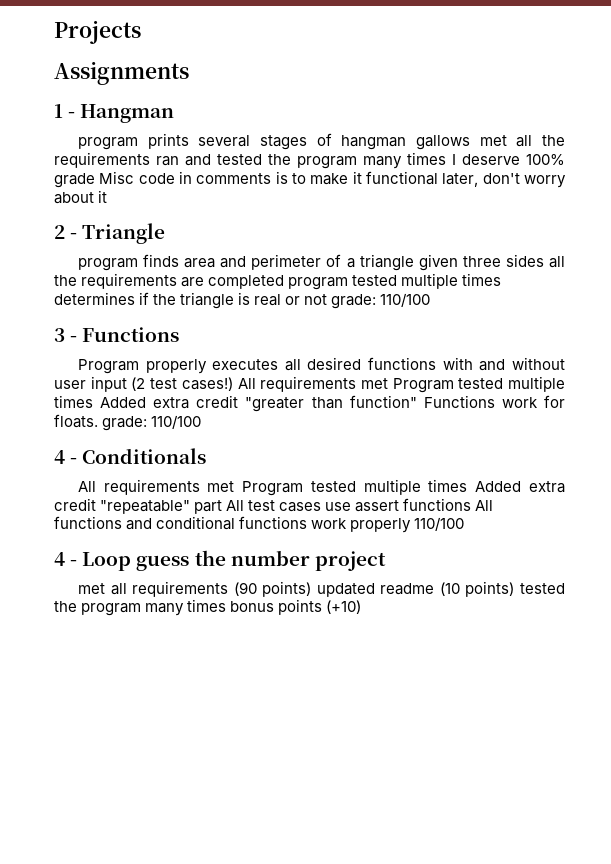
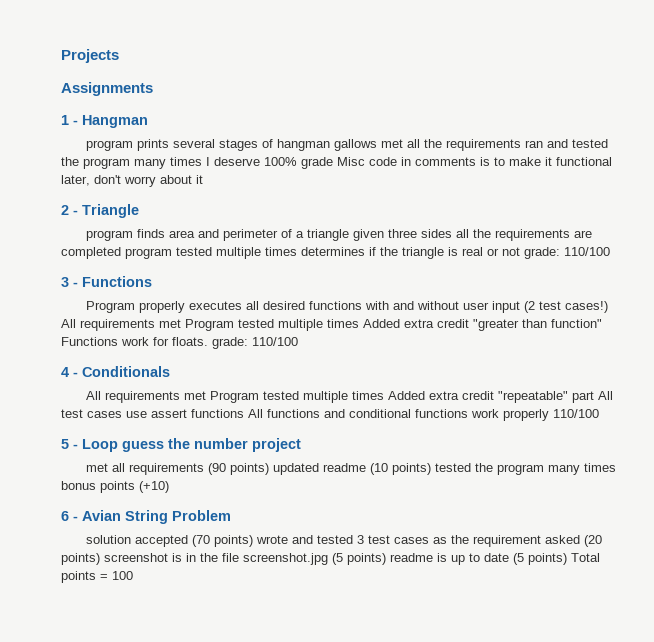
- 4 - Loop guess the number project
+ 5 - Loop guess the number project
+ 6 - Avian String Problem
+ solution accepted (70 points) wrote and tested 3 test cases as the requirement asked (20 points) screenshot is in the file screenshot.jpg (5 points) readme is up to date (5 points) Total points = 100

